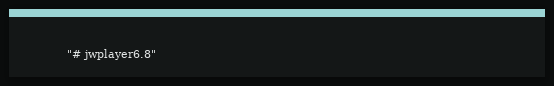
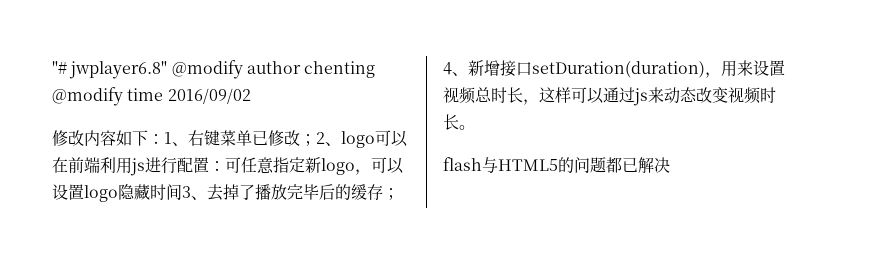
- "# jwplayer6.8"
+ "# jwplayer6.8" @modify author chenting @modify time 2016/09/02
+ 修改内容如下：1、右键菜单已修改；2、logo可以在前端利用js进行配置：可任意指定新logo，可以设置logo隐藏时间3、去掉了播放完毕后的缓存；4、新增接口setDuration(duration)，用来设置视频总时长，这样可以通过js来动态改变视频时长。
+ flash与HTML5的问题都已解决

